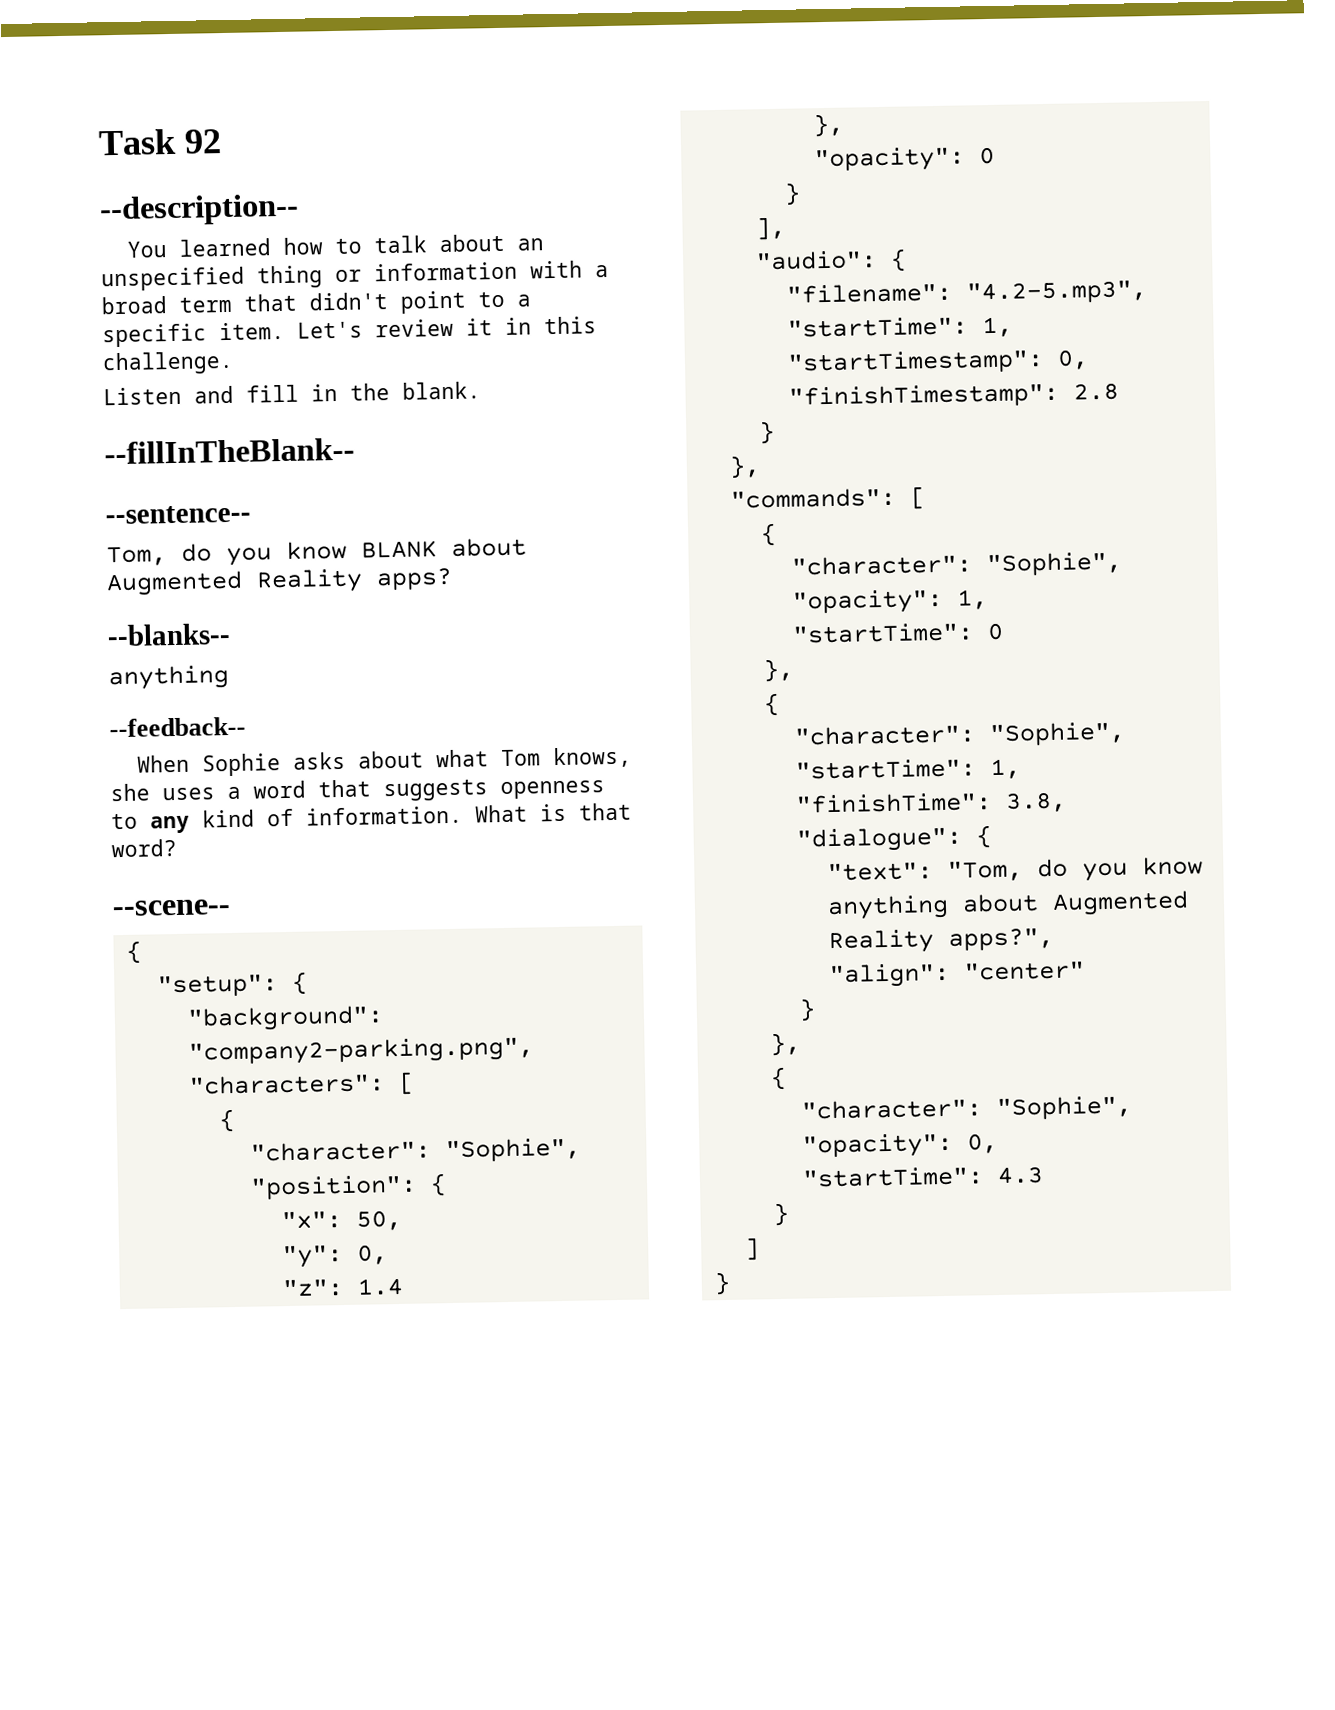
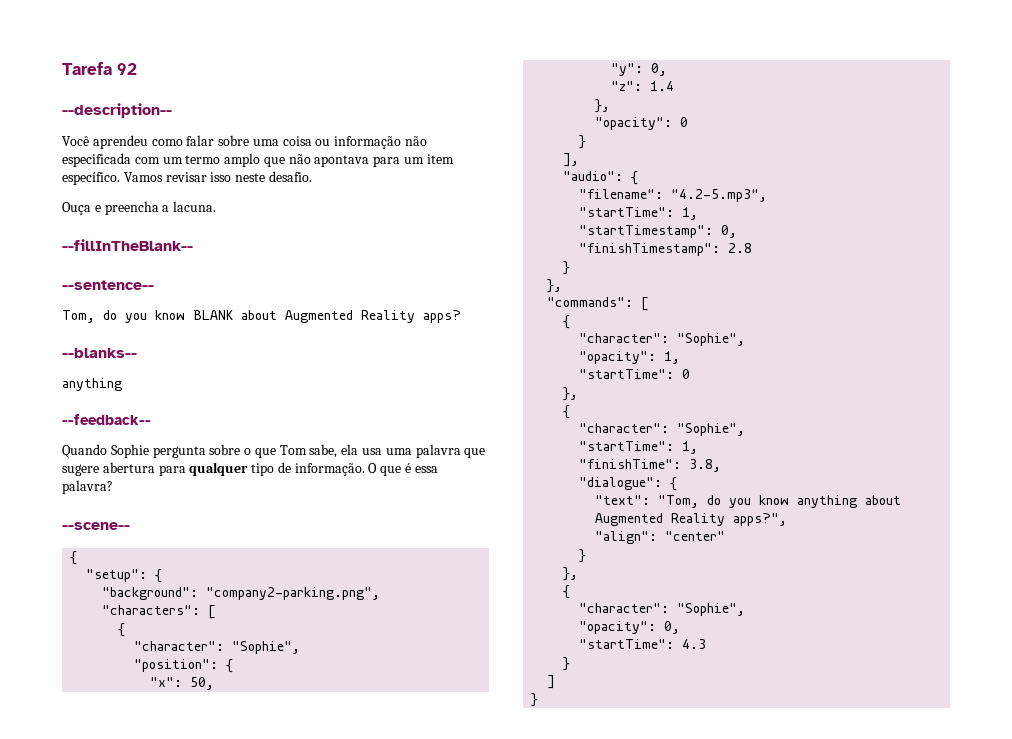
- Task 92
+ Tarefa 92
- You learned how to talk about an unspecified thing or information with a broad term that didn't point to a specific item. Let's review it in this challenge.
- Listen and fill in the blank.
+ Você aprendeu como falar sobre uma coisa ou informação não especificada com um termo amplo que não apontava para um item específico. Vamos revisar isso neste desafio.
+ Ouça e preencha a lacuna.
- When Sophie asks about what Tom knows, she uses a word that suggests openness to any kind of information. What is that word?
+ Quando Sophie pergunta sobre o que Tom sabe, ela usa uma palavra que sugere abertura para qualquer tipo de informação. O que é essa palavra?

